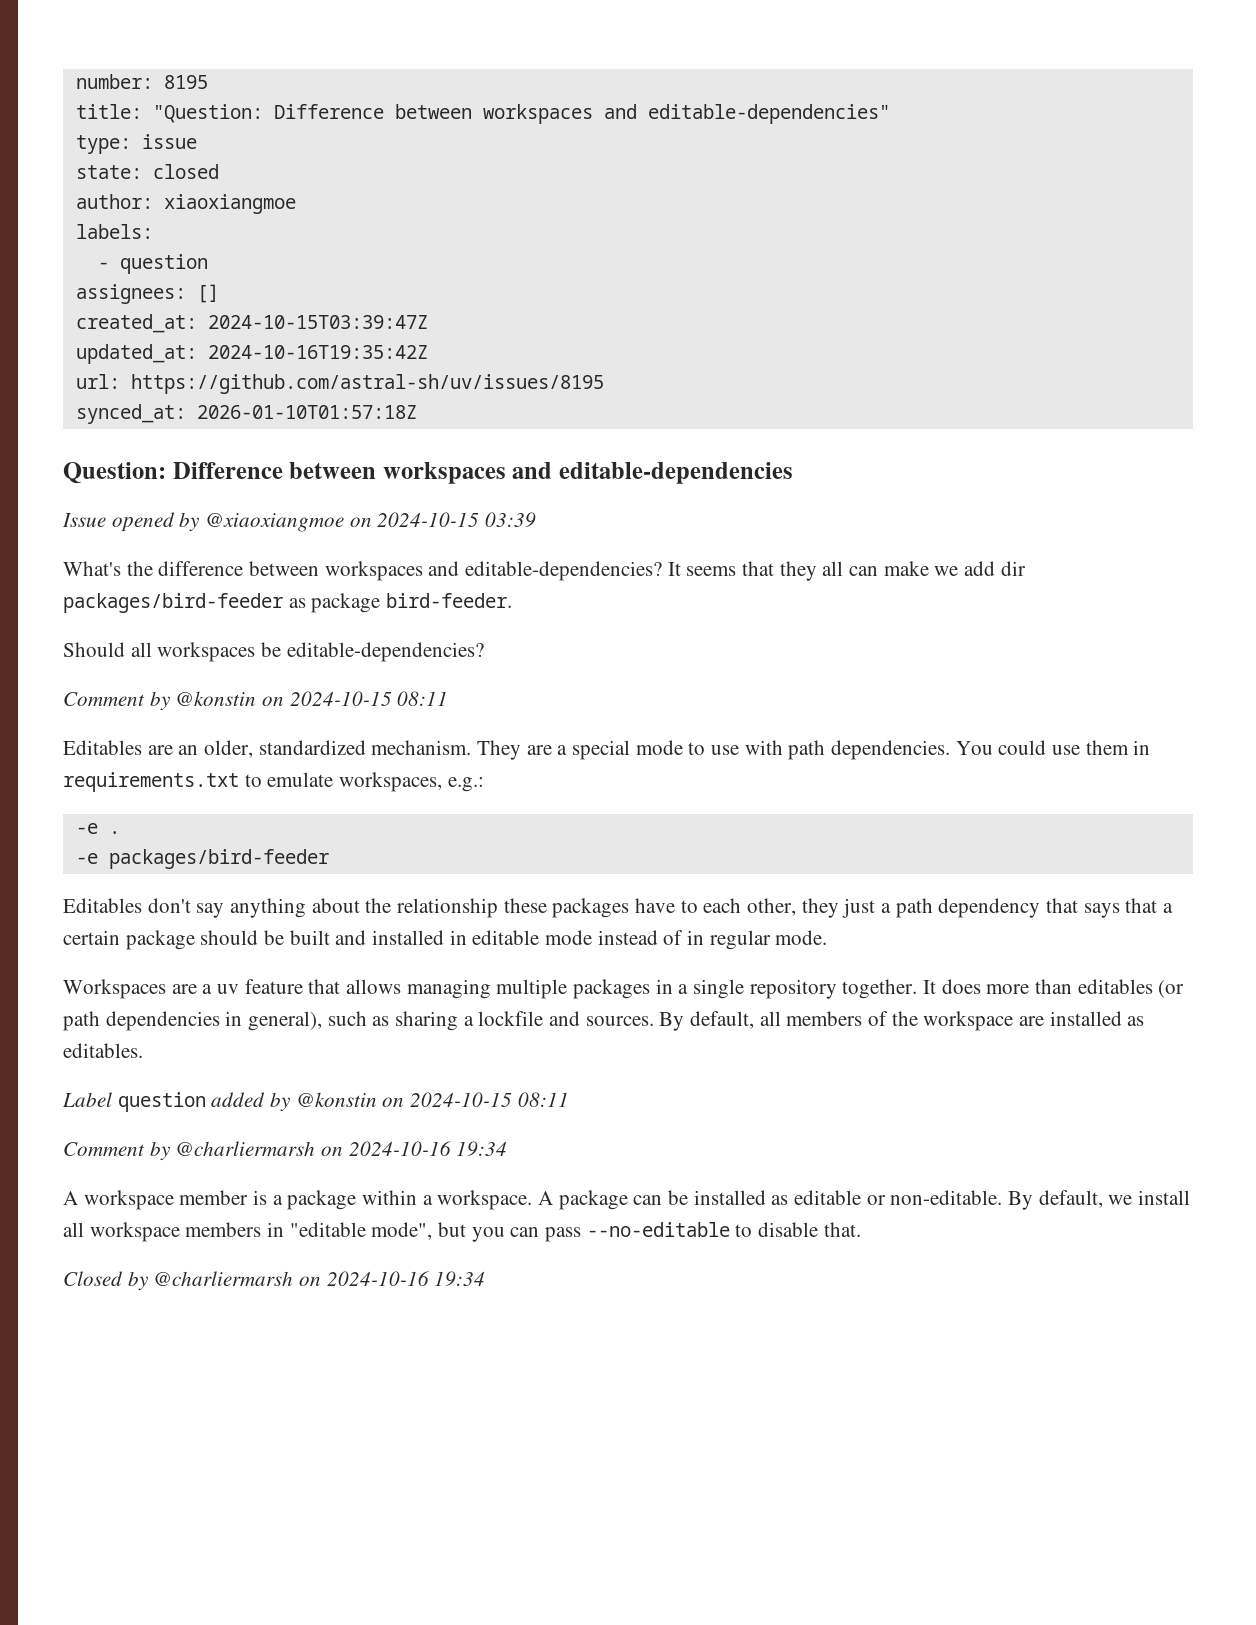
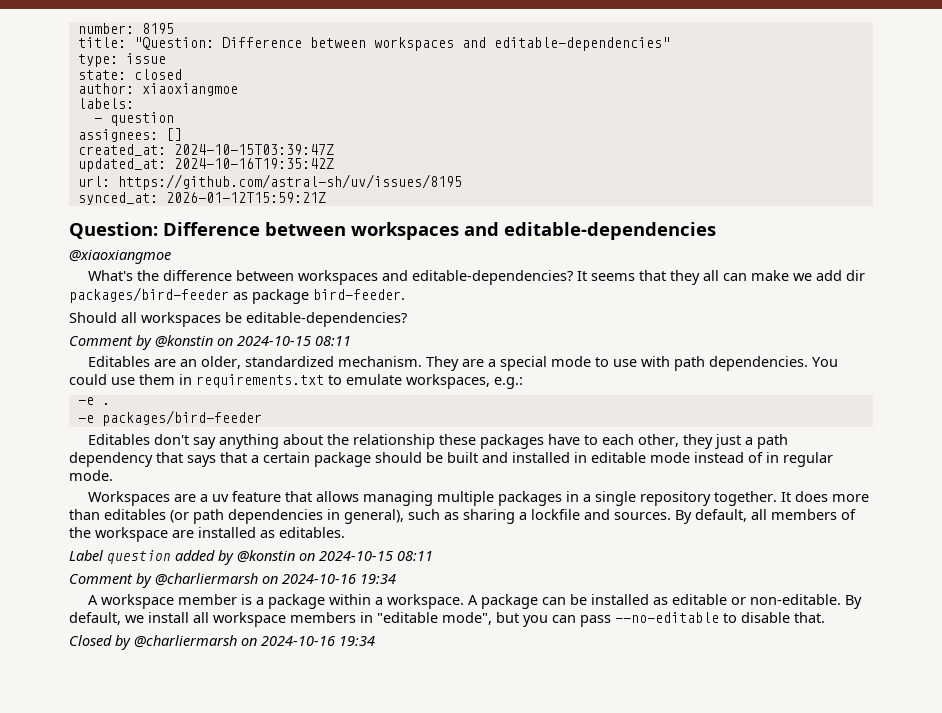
- synced_at: 2026-01-10T01:57:18Z
+ synced_at: 2026-01-12T15:59:21Z
- Issue opened by @xiaoxiangmoe on 2024-10-15 03:39
+ @xiaoxiangmoe

